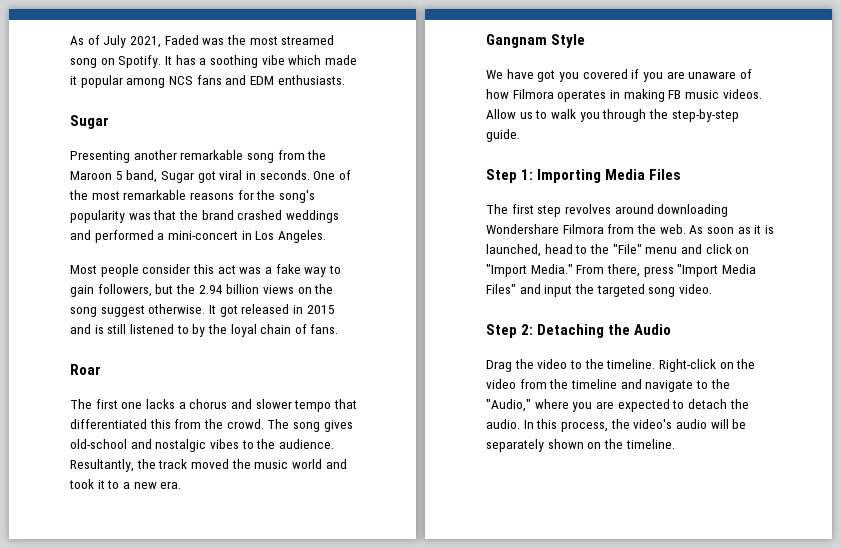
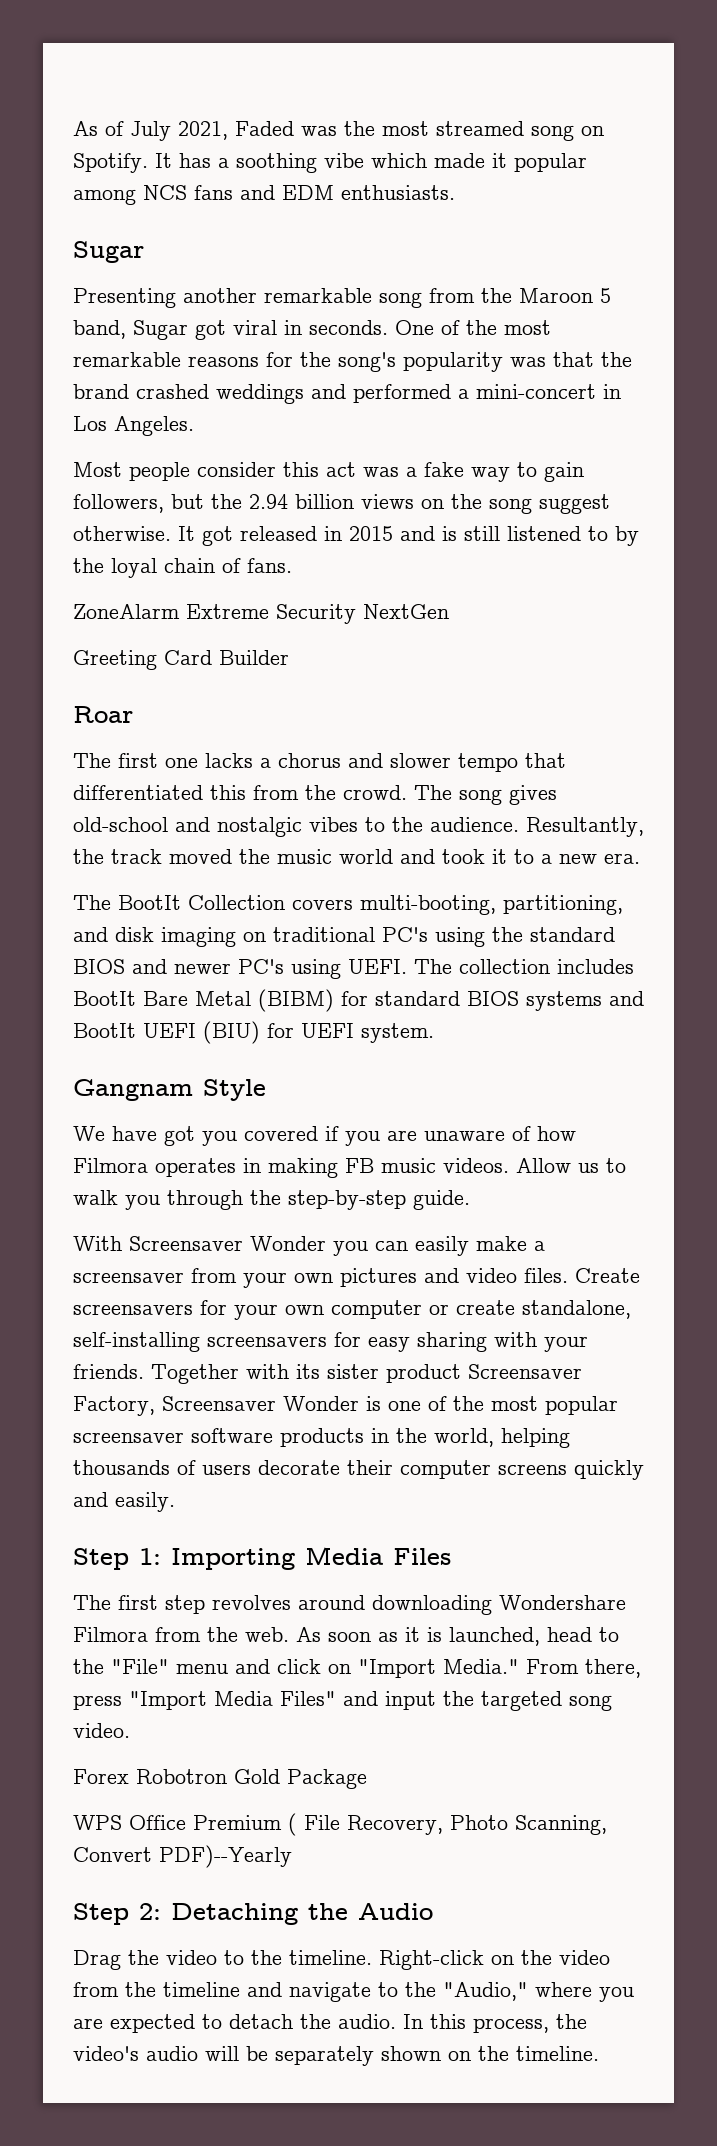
+ ZoneAlarm Extreme Security NextGen
+ Greeting Card Builder
+ The BootIt Collection covers multi-booting, partitioning, and disk imaging on traditional PC's using the standard BIOS and newer PC's using UEFI. The collection includes BootIt Bare Metal (BIBM) for standard BIOS systems and BootIt UEFI (BIU) for UEFI system.
+ With Screensaver Wonder you can easily make a screensaver from your own pictures and video files. Create screensavers for your own computer or create standalone, self-installing screensavers for easy sharing with your friends. Together with its sister product Screensaver Factory, Screensaver Wonder is one of the most popular screensaver software products in the world, helping thousands of users decorate their computer screens quickly and easily.
+ Forex Robotron Gold Package
+ WPS Office Premium ( File Recovery, Photo Scanning, Convert PDF)--Yearly

